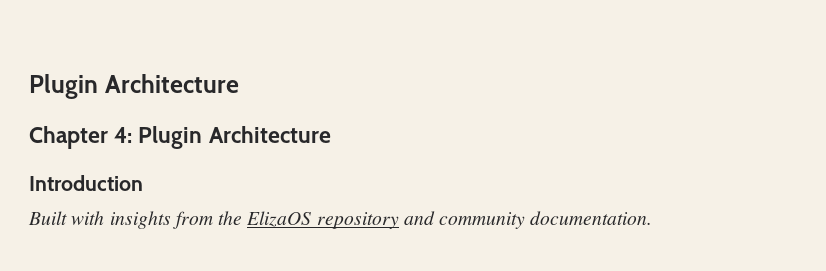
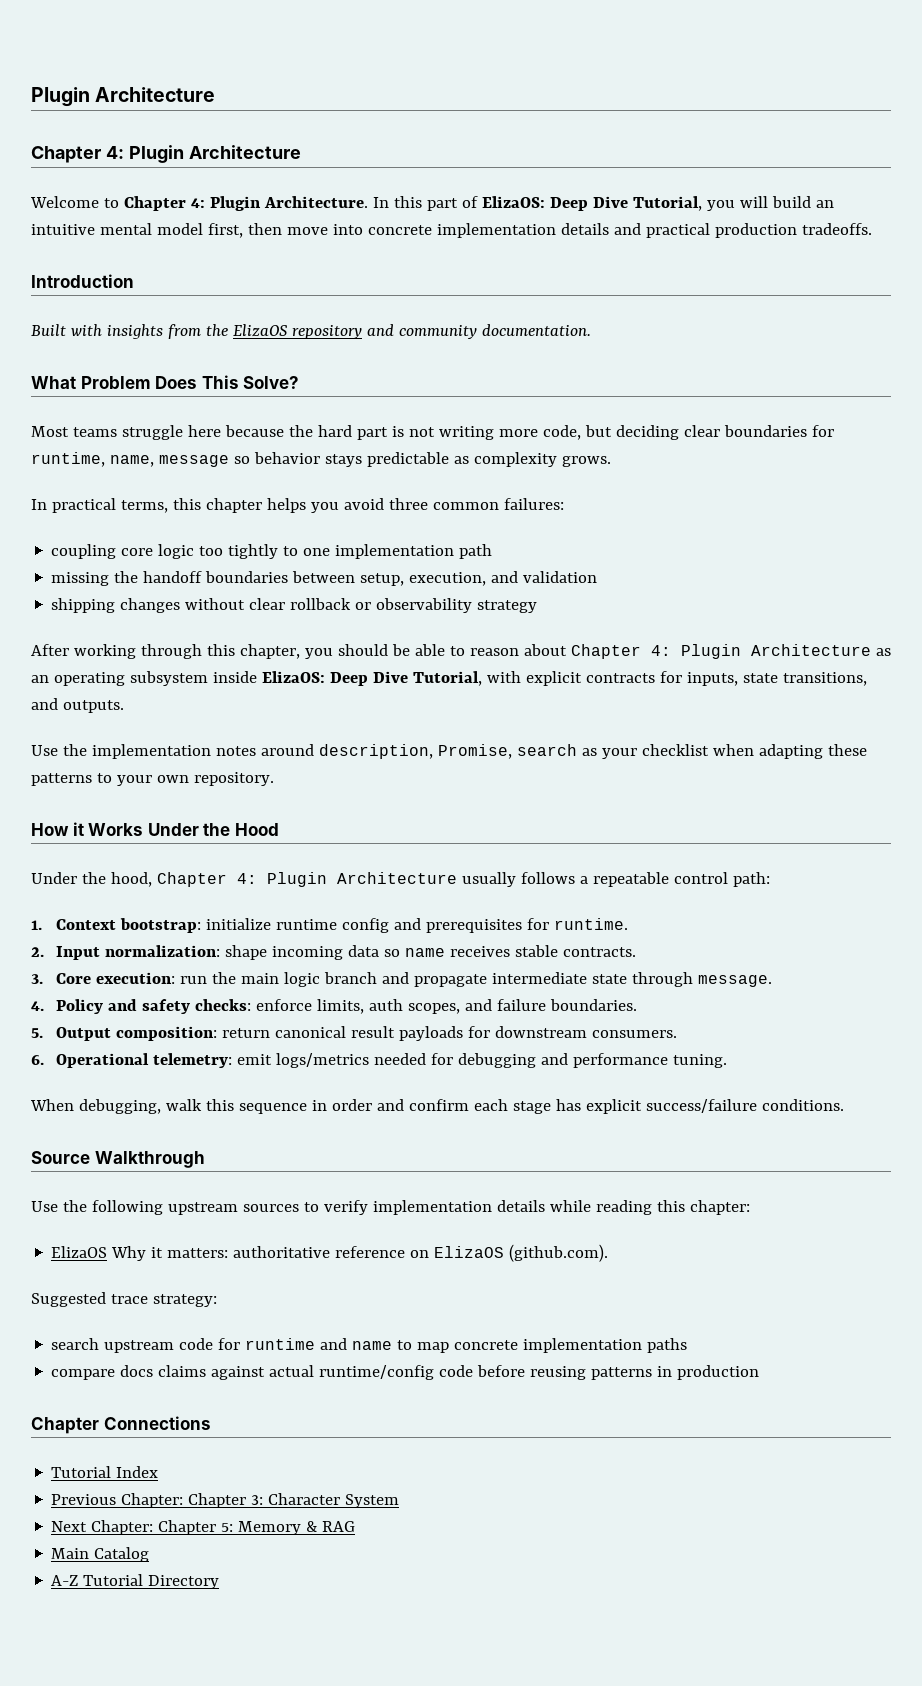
+ Welcome to Chapter 4: Plugin Architecture. In this part of ElizaOS: Deep Dive Tutorial, you will build an intuitive mental model first, then move into concrete implementation details and practical production tradeoffs.
+ What Problem Does This Solve?
+ Most teams struggle here because the hard part is not writing more code, but deciding clear boundaries for runtime, name, message so behavior stays predictable as complexity grows.
+ In practical terms, this chapter helps you avoid three common failures:
+ coupling core logic too tightly to one implementation path
+ missing the handoff boundaries between setup, execution, and validation
+ shipping changes without clear rollback or observability strategy
+ After working through this chapter, you should be able to reason about Chapter 4: Plugin Architecture as an operating subsystem inside ElizaOS: Deep Dive Tutorial, with explicit contracts for inputs, state transitions, and outputs.
+ Use the implementation notes around description, Promise, search as your checklist when adapting these patterns to your own repository.
+ How it Works Under the Hood
+ Under the hood, Chapter 4: Plugin Architecture usually follows a repeatable control path:
+ 1. Context bootstrap: initialize runtime config and prerequisites for runtime.
+ 2. Input normalization: shape incoming data so name receives stable contracts.
+ 3. Core execution: run the main logic branch and propagate intermediate state through message.
+ 4. Policy and safety checks: enforce limits, auth scopes, and failure boundaries.
+ 5. Output composition: return canonical result payloads for downstream consumers.
+ 6. Operational telemetry: emit logs/metrics needed for debugging and performance tuning.
+ When debugging, walk this sequence in order and confirm each stage has explicit success/failure conditions.
+ Source Walkthrough
+ Use the following upstream sources to verify implementation details while reading this chapter:
+ ElizaOS Why it matters: authoritative reference on ElizaOS (github.com).
+ Suggested trace strategy:
+ search upstream code for runtime and name to map concrete implementation paths
+ compare docs claims against actual runtime/config code before reusing patterns in production
+ Chapter Connections
+ Tutorial Index
+ Previous Chapter: Chapter 3: Character System
+ Next Chapter: Chapter 5: Memory & RAG
+ Main Catalog
+ A-Z Tutorial Directory

